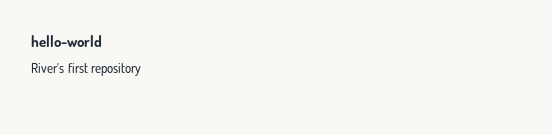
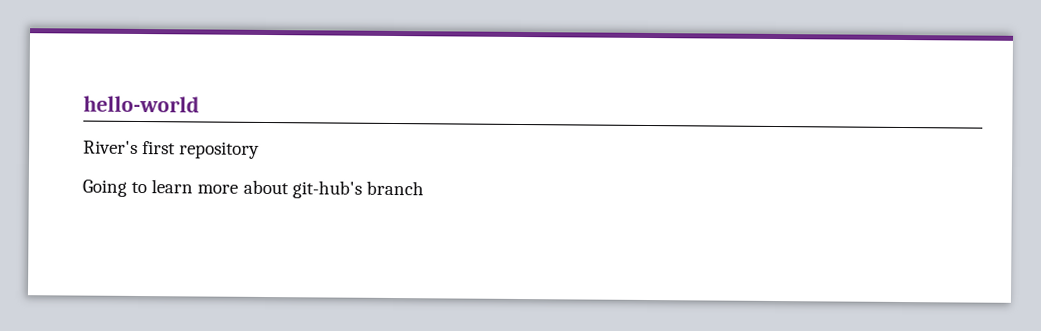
+ Going to learn more about git-hub's branch

